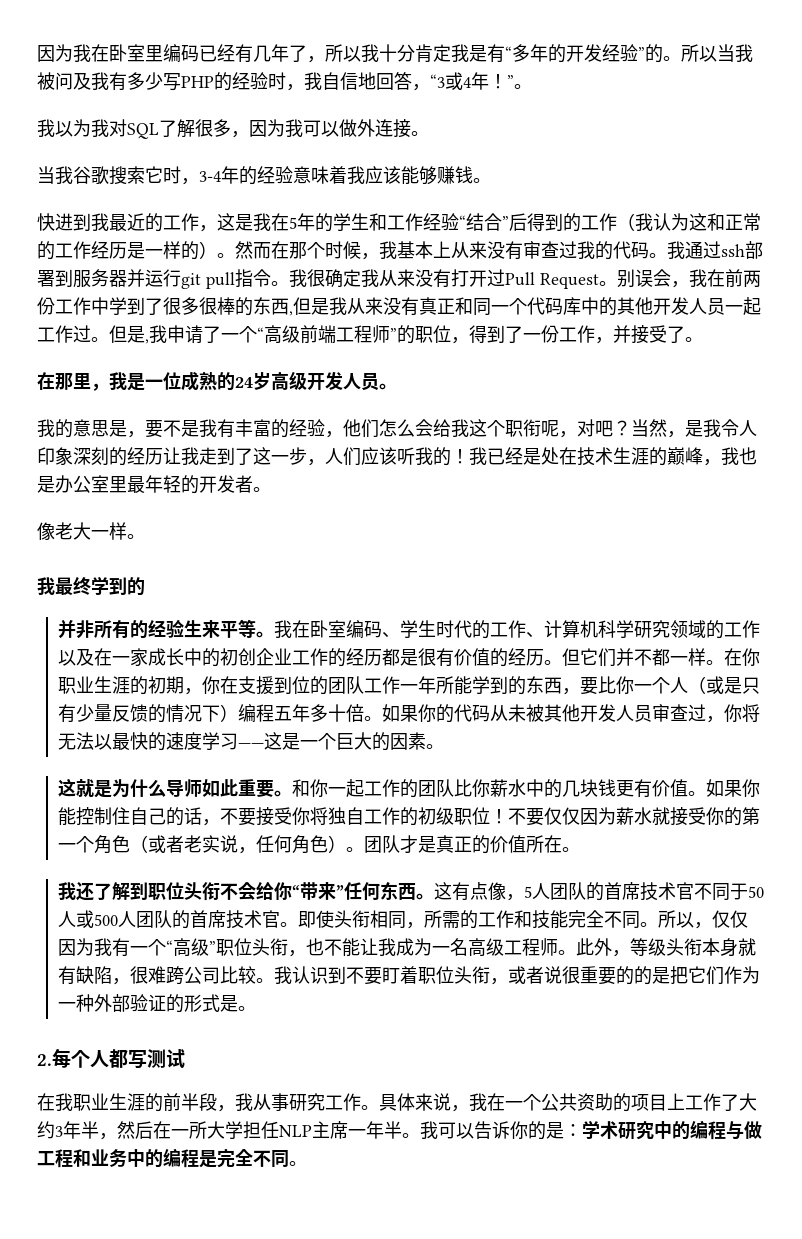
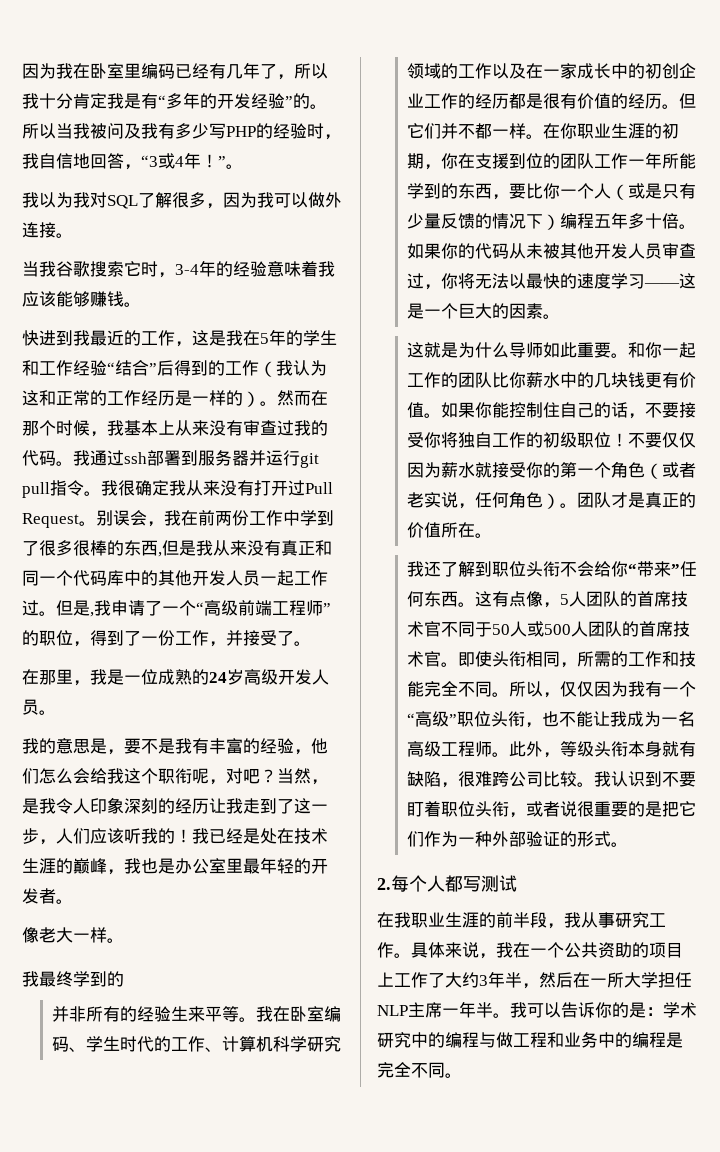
- 我认识到不要盯着职位头衔，或者说很重要的的是把它们作为一种外部验证的形式是。
+ 我认识到不要盯着职位头衔，或者说很重要的是把它们作为一种外部验证的形式。

